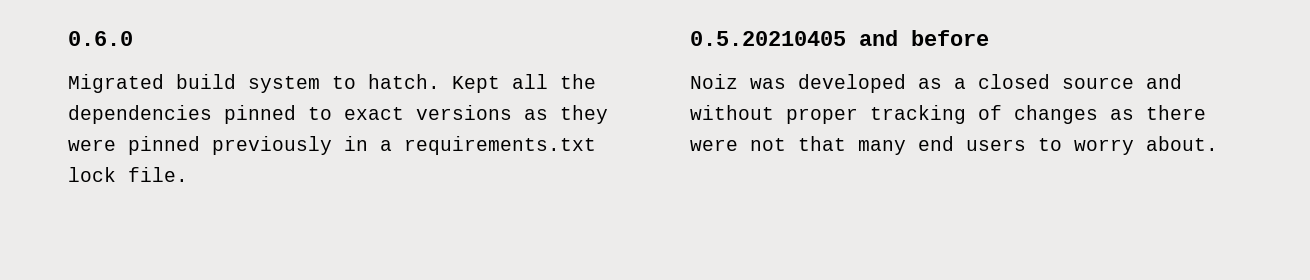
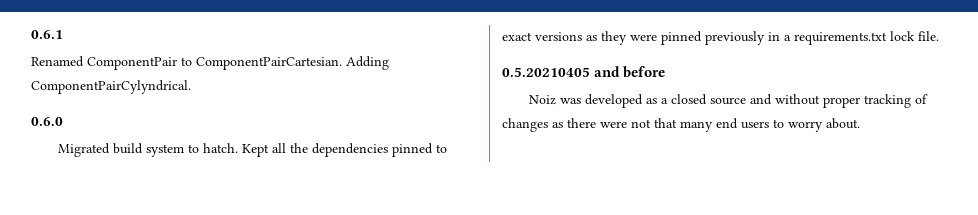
+ 0.6.1
+ Renamed ComponentPair to ComponentPairCartesian. Adding ComponentPairCylyndrical.

